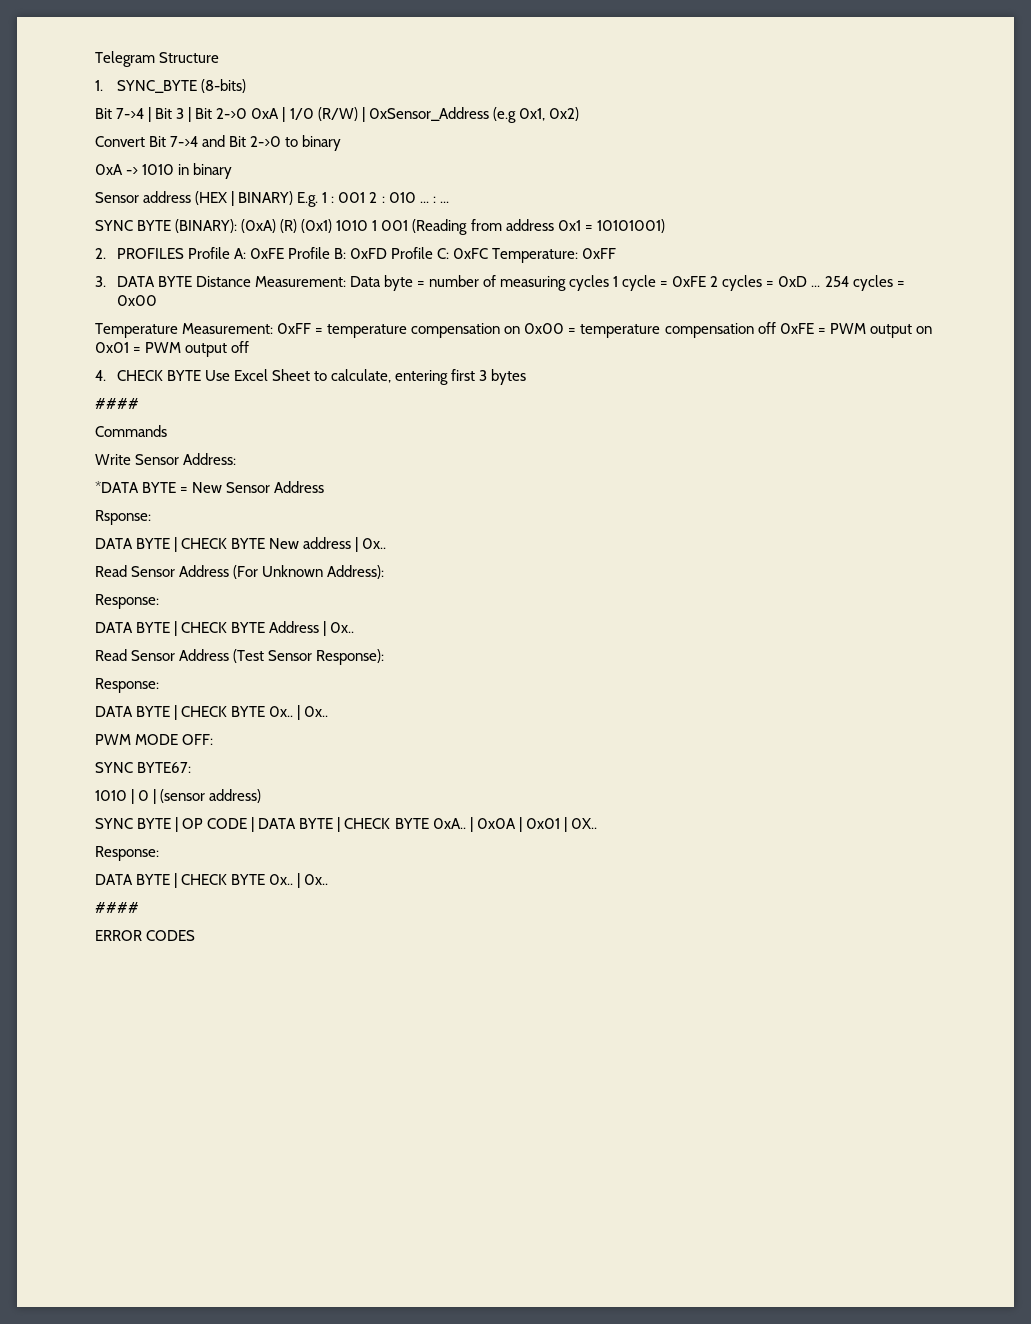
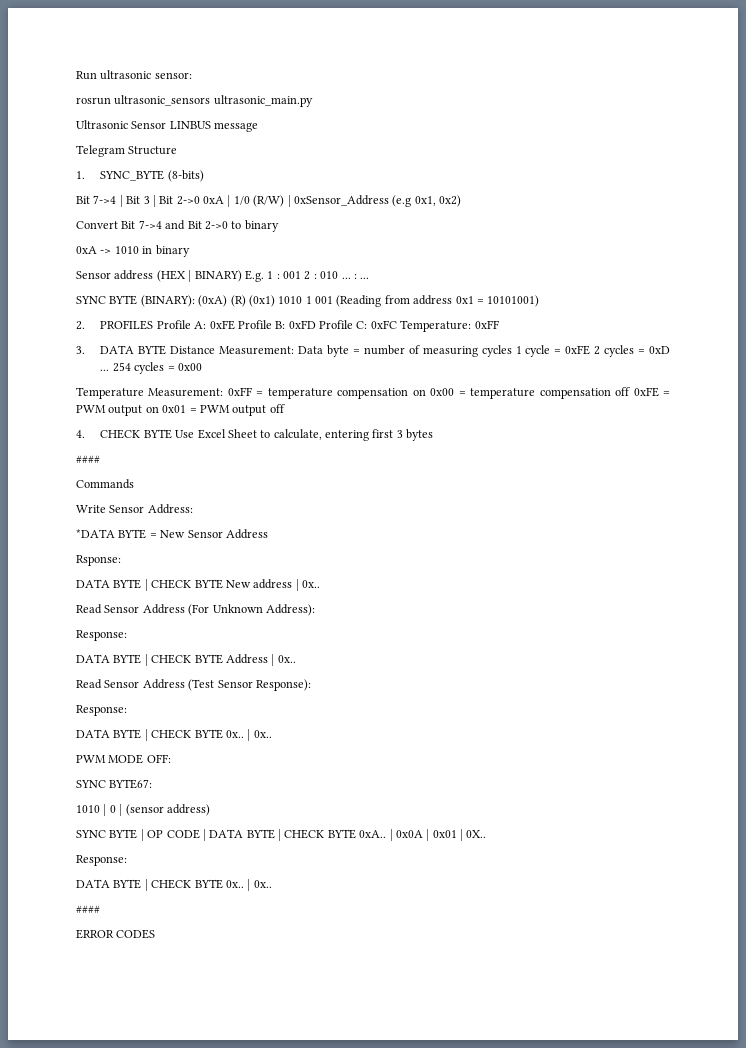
+ Run ultrasonic sensor:
+ rosrun ultrasonic_sensors ultrasonic_main.py
+ Ultrasonic Sensor LINBUS message

